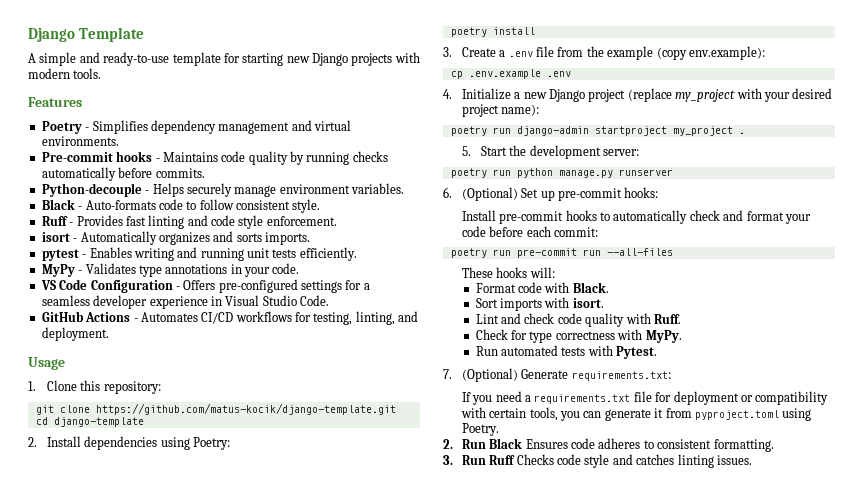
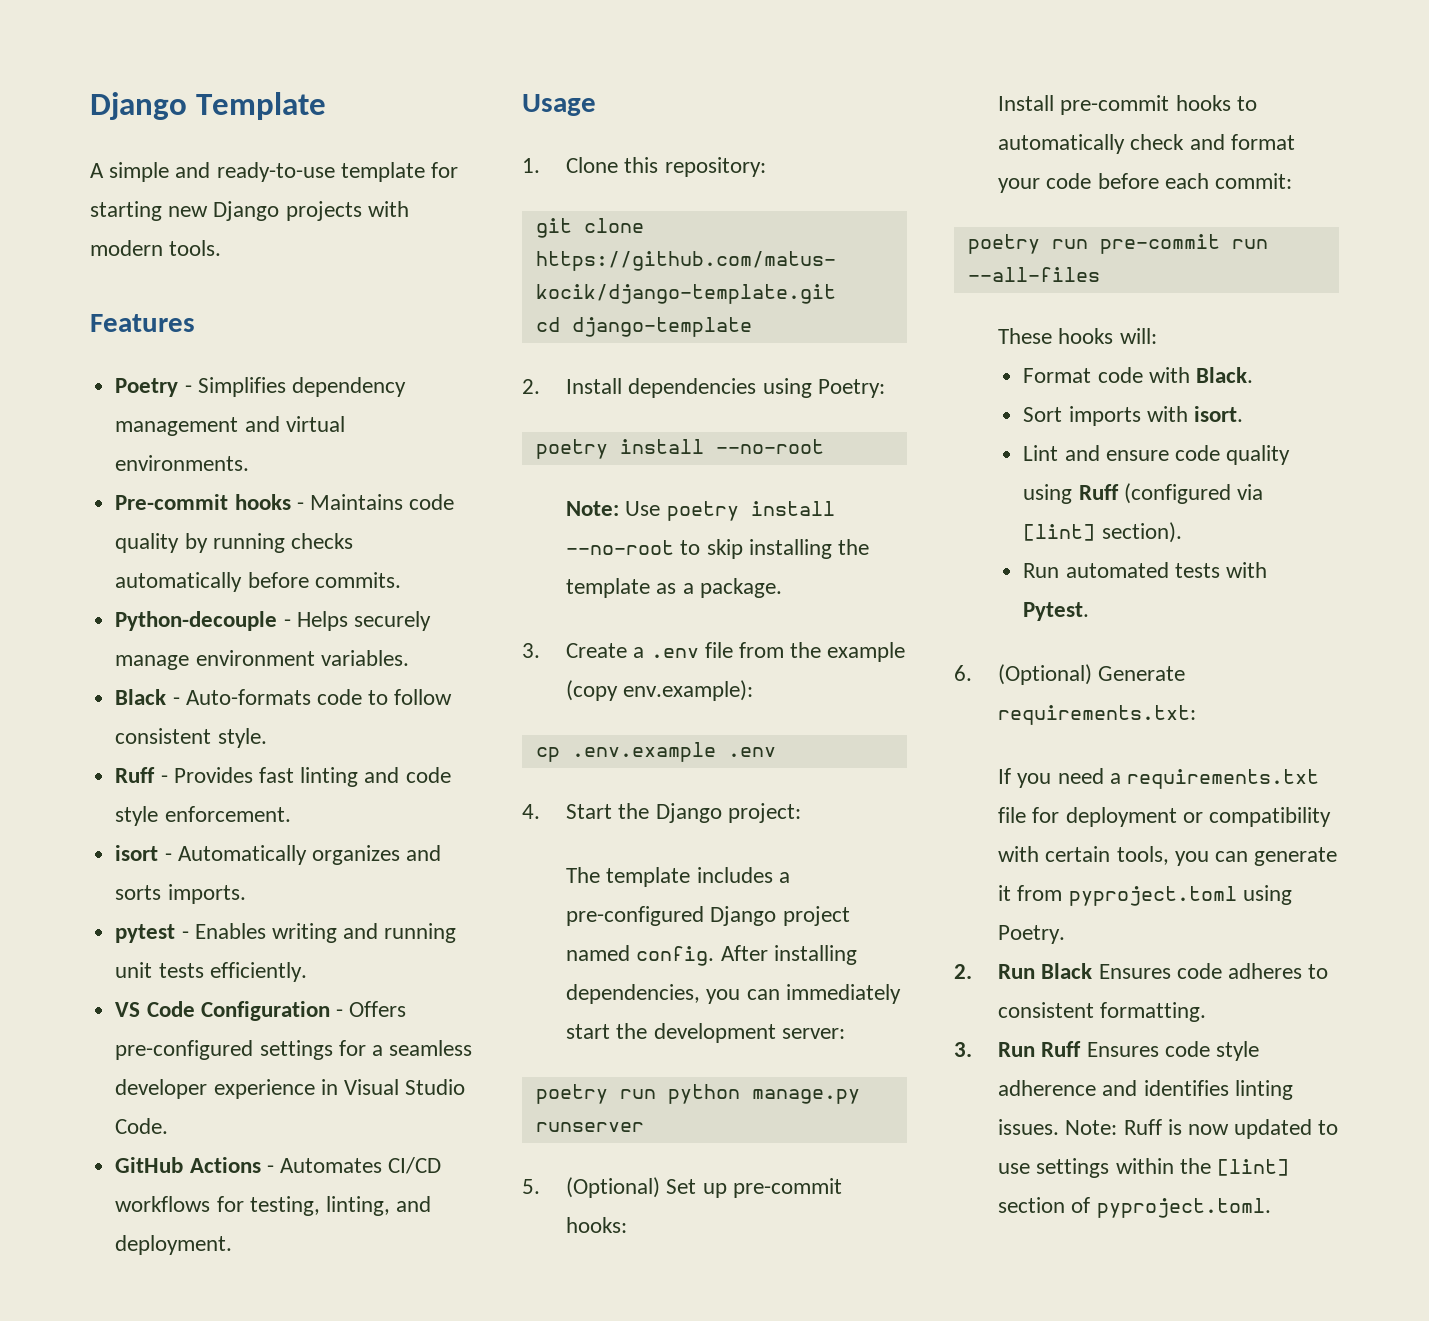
- MyPy - Validates type annotations in your code.
  2. Install dependencies using Poetry:
- poetry install
+ poetry install --no-root
+ Note: Use poetry install --no-root to skip installing the template as a package.
- 4. Initialize a new Django project (replace my_project with your desired project name):
- poetry run django-admin startproject my_project .
- 5. Start the development server:
+ 4. Start the Django project:
+ The template includes a pre-configured Django project named config. After installing dependencies, you can immediately start the development server:
- 6. (Optional) Set up pre-commit hooks:
+ 5. (Optional) Set up pre-commit hooks:
- Lint and check code quality with Ruff.
- Check for type correctness with MyPy.
+ Lint and ensure code quality using Ruff (configured via [lint] section).
- 7. (Optional) Generate requirements.txt:
+ 6. (Optional) Generate requirements.txt:
- 3. Run Ruff Checks code style and catches linting issues.
+ 3. Run Ruff Ensures code style adherence and identifies linting issues. Note: Ruff is now updated to use settings within the [lint] section of pyproject.toml.

